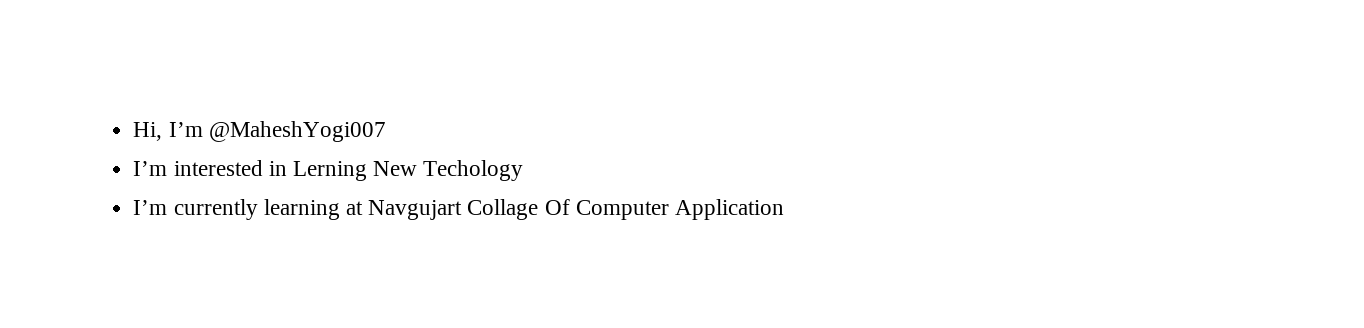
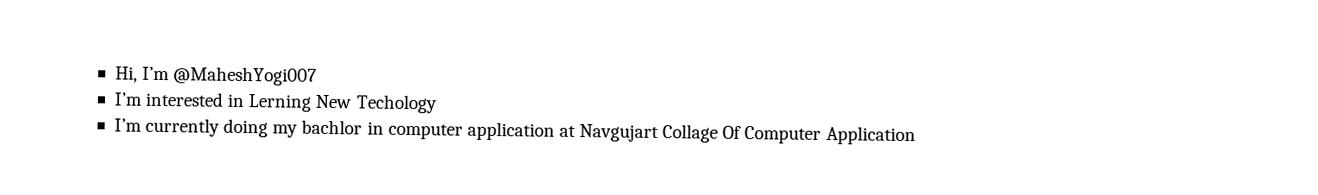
- I’m currently learning at Navgujart Collage Of Computer Application
+ I’m currently doing my bachlor in computer application at Navgujart Collage Of Computer Application

